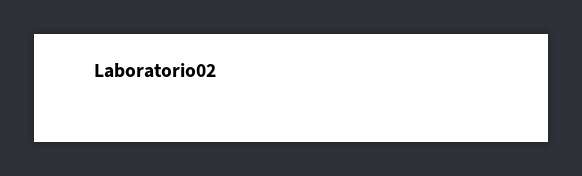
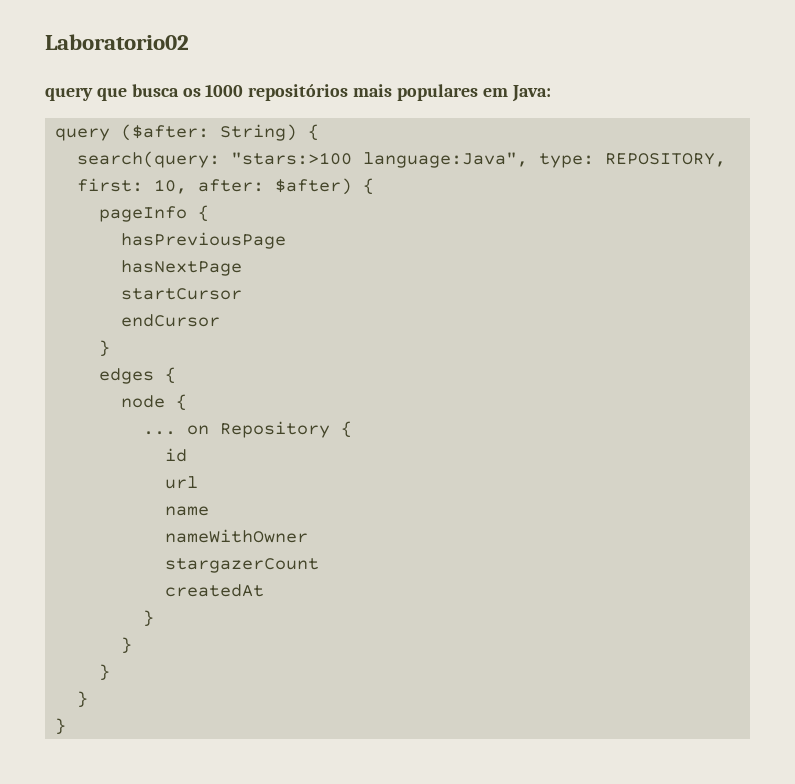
+ query que busca os 1000 repositórios mais populares em Java:
+ query ($after: String) {
+ search(query: "stars:>100 language:Java", type: REPOSITORY, first: 10, after: $after) {
+ pageInfo {
+ hasPreviousPage
+ hasNextPage
+ startCursor
+ endCursor
+ }
+ edges {
+ node {
+ ... on Repository {
+ id
+ url
+ name
+ nameWithOwner
+ stargazerCount
+ createdAt
+ }
+ }
+ }
+ }
+ }

